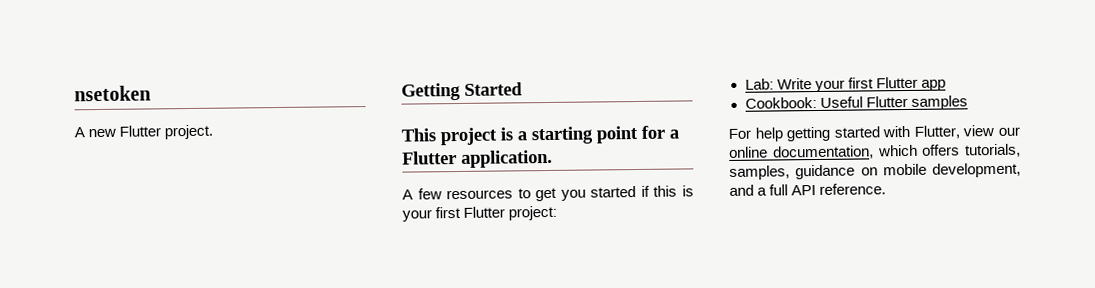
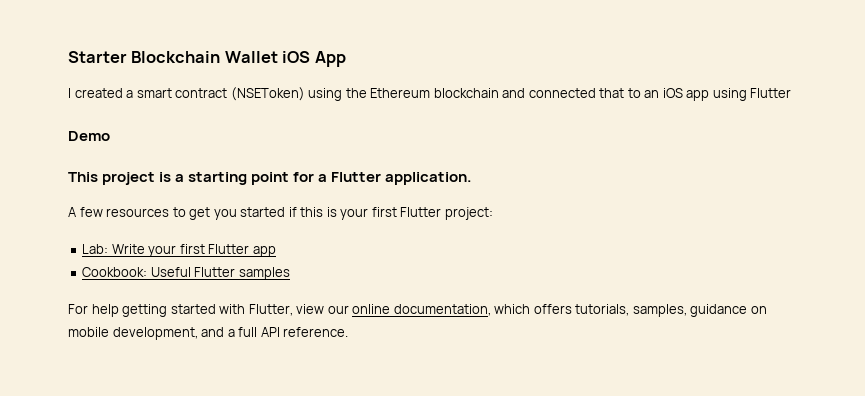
- nsetoken
- A new Flutter project.
- Getting Started
+ Starter Blockchain Wallet iOS App
+ I created a smart contract (NSEToken) using the Ethereum blockchain and connected that to an iOS app using Flutter
+ Demo

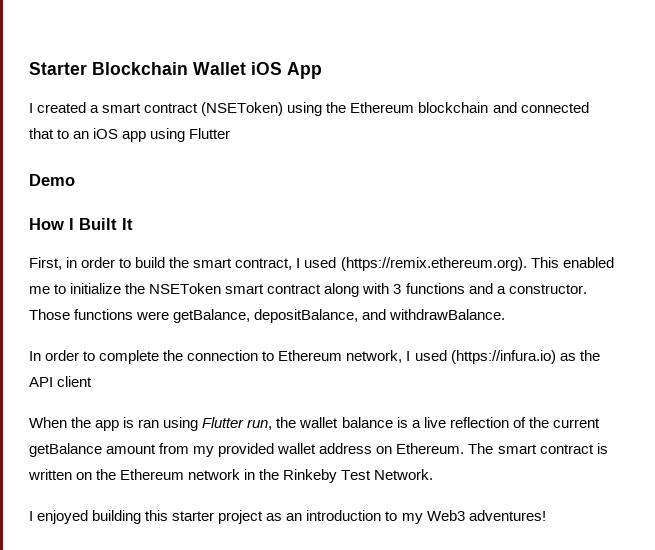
- This project is a starting point for a Flutter application.
- A few resources to get you started if this is your first Flutter project:
- Lab: Write your first Flutter app
- Cookbook: Useful Flutter samples
- For help getting started with Flutter, view our online documentation, which offers tutorials, samples, guidance on mobile development, and a full API reference.
+ How I Built It
+ First, in order to build the smart contract, I used (https://remix.ethereum.org). This enabled me to initialize the NSEToken smart contract along with 3 functions and a constructor. Those functions were getBalance, depositBalance, and withdrawBalance.
+ In order to complete the connection to Ethereum network, I used (https://infura.io) as the API client
+ When the app is ran using Flutter run, the wallet balance is a live reflection of the current getBalance amount from my provided wallet address on Ethereum. The smart contract is written on the Ethereum network in the Rinkeby Test Network.
+ I enjoyed building this starter project as an introduction to my Web3 adventures!

